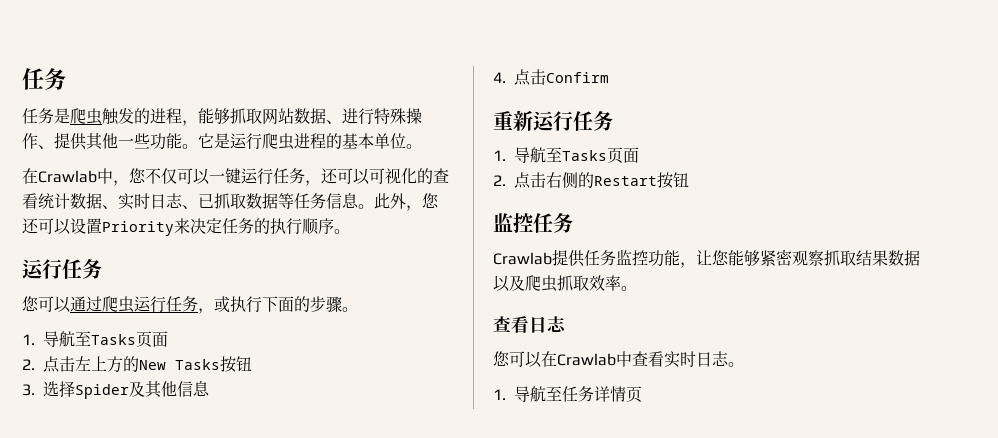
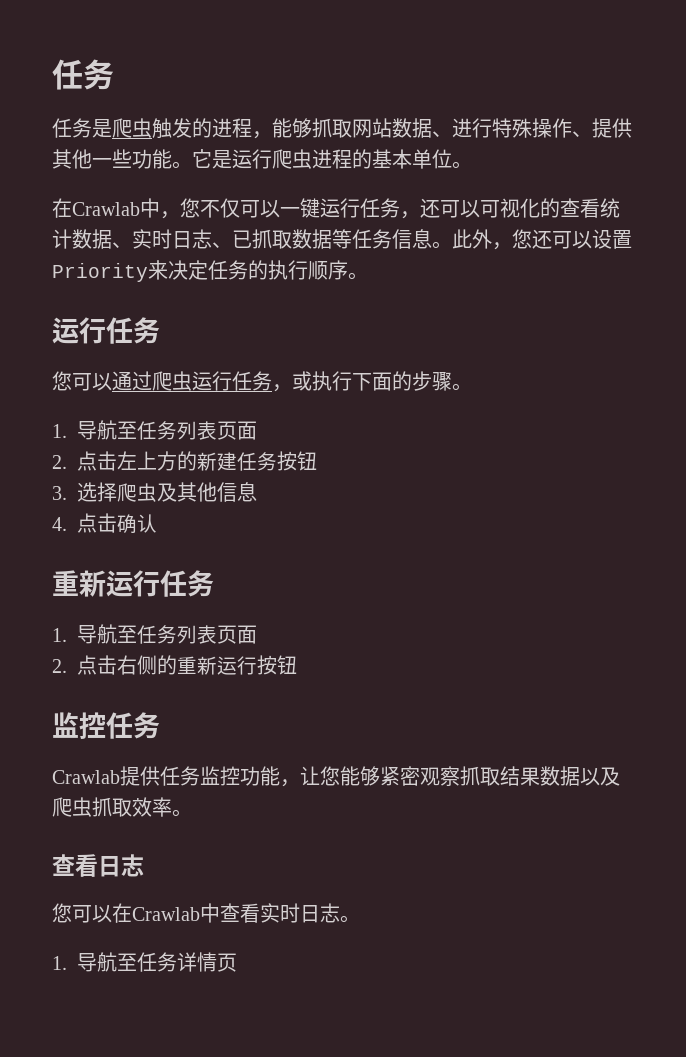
  您可以通过爬虫运行任务，或执行下面的步骤。
- 1.导航至Tasks页面
+ 1.导航至任务列表页面
- 2.点击左上方的New Tasks按钮
+ 2.点击左上方的新建任务按钮
- 3.选择Spider及其他信息
+ 3.选择爬虫及其他信息
- 4.点击Confirm
+ 4.点击确认
  重新运行任务
- 1.导航至Tasks页面
+ 1.导航至任务列表页面
- 2.点击右侧的Restart按钮
+ 2.点击右侧的重新运行按钮

